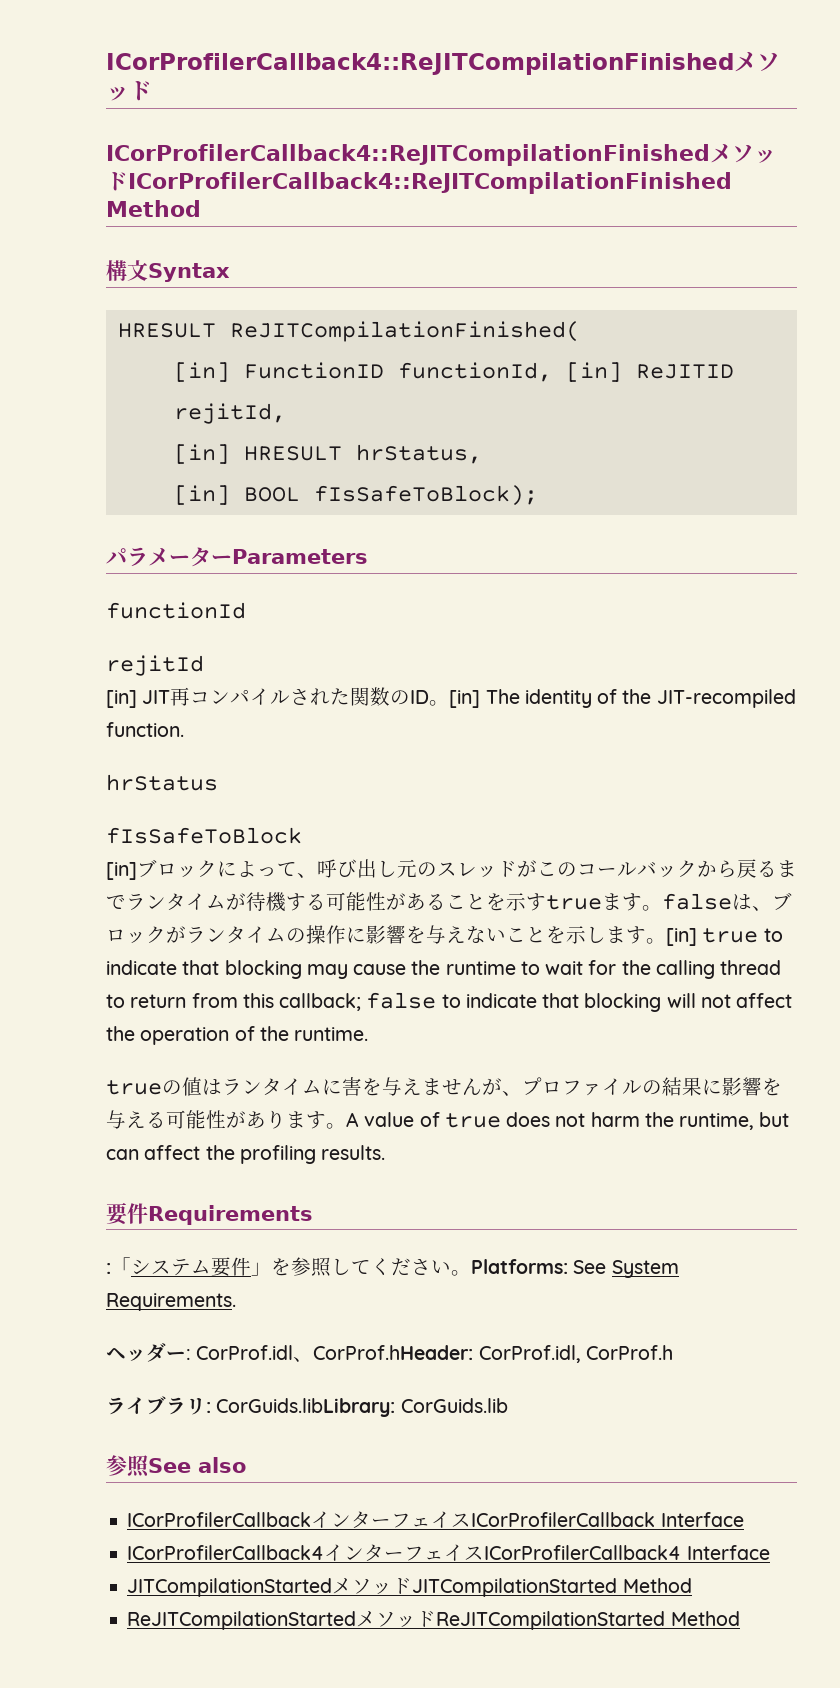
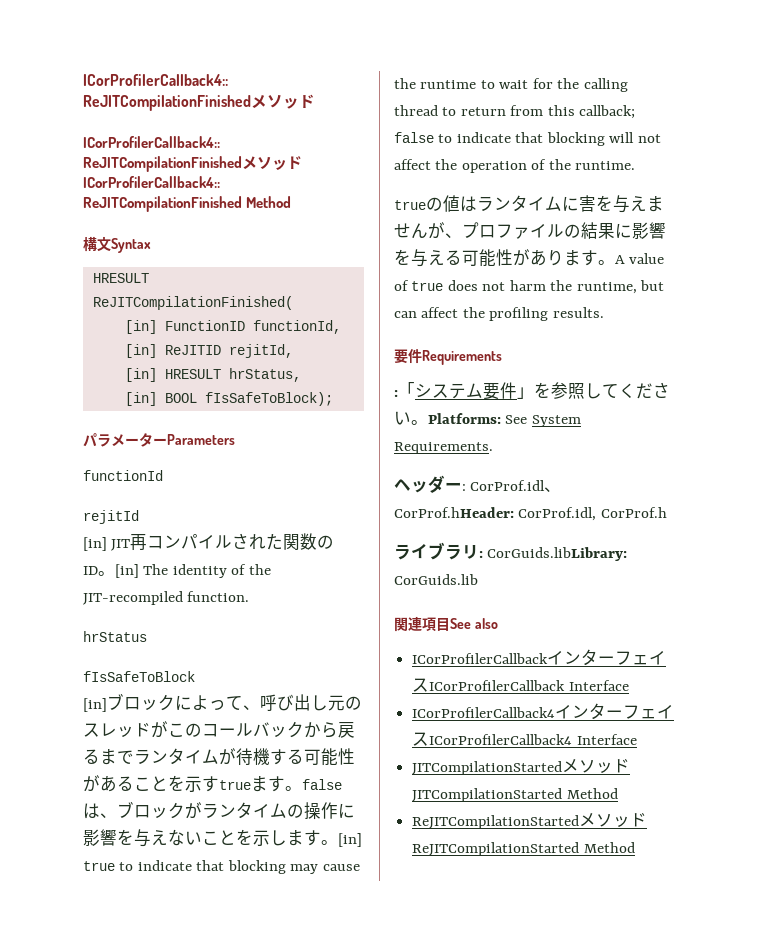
- 参照See also
+ 関連項目See also

